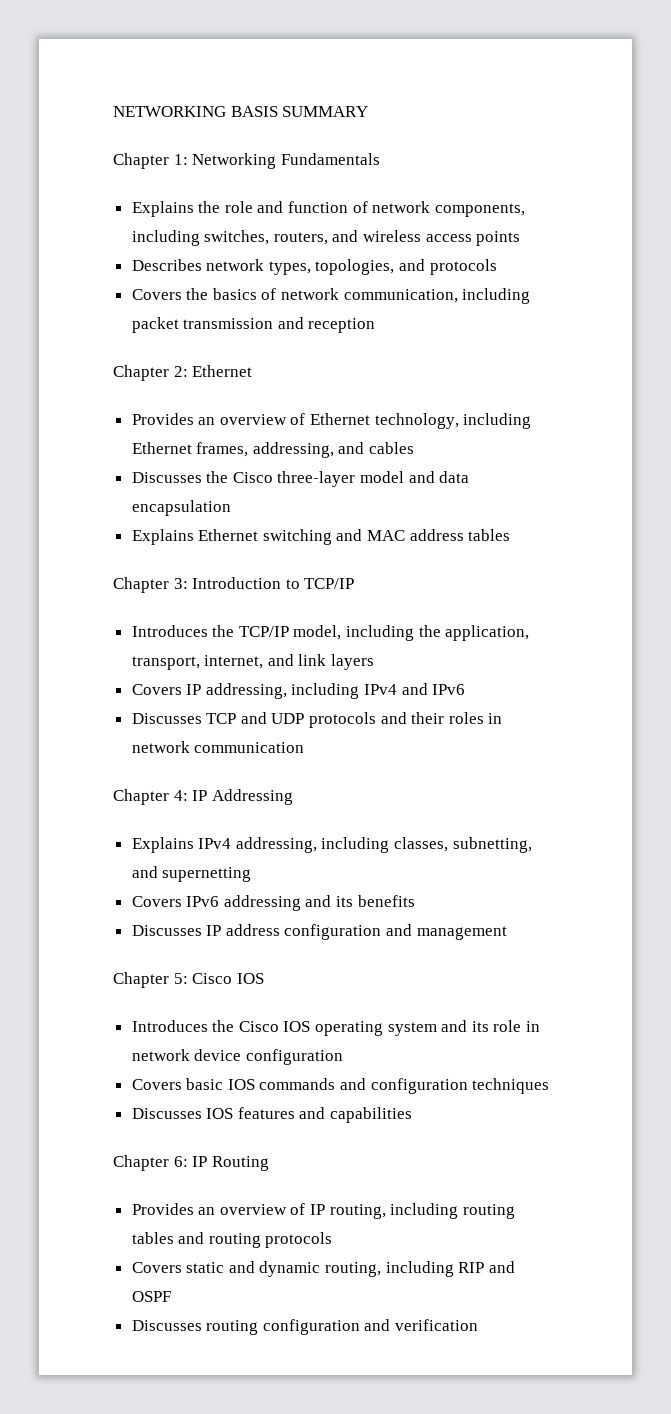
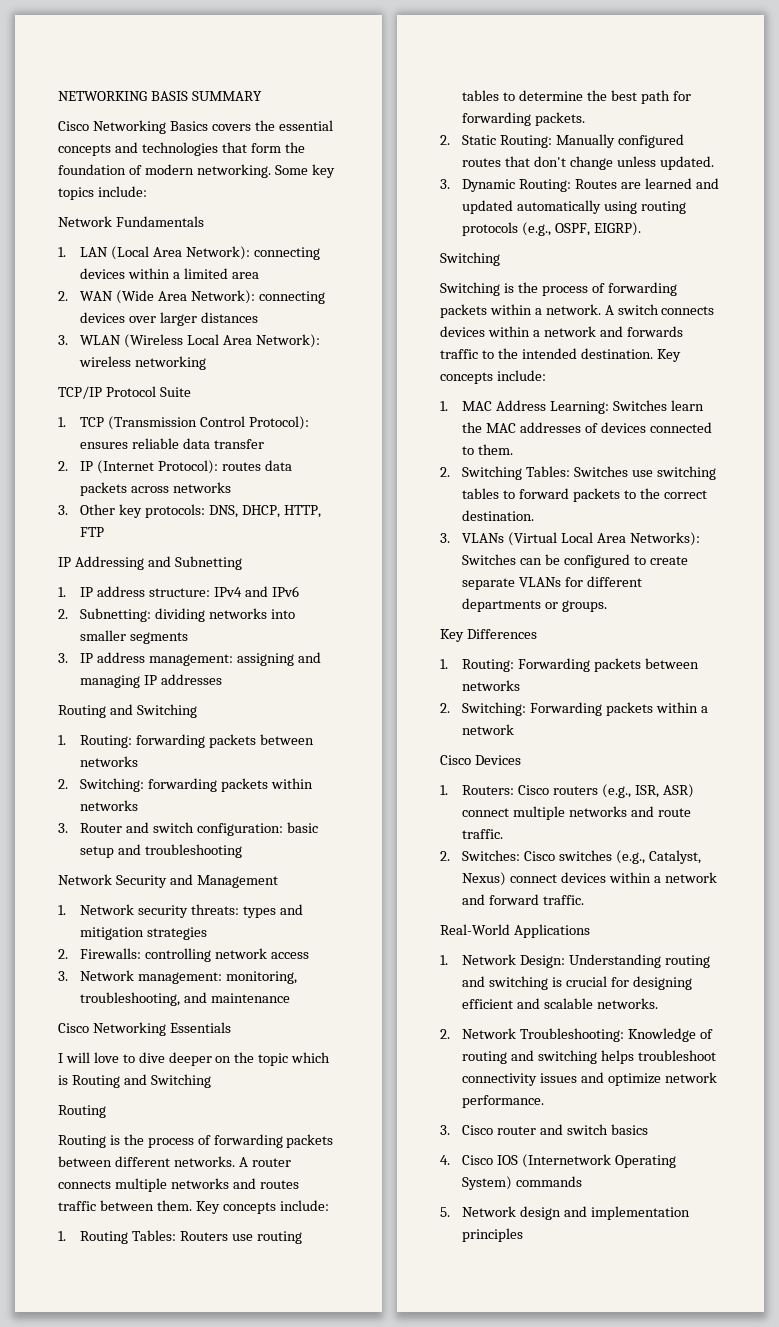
- Chapter 1: Networking Fundamentals
- Explains the role and function of network components, including switches, routers, and wireless access points
- Describes network types, topologies, and protocols
- Covers the basics of network communication, including packet transmission and reception
- Chapter 2: Ethernet
- Provides an overview of Ethernet technology, including Ethernet frames, addressing, and cables
- Discusses the Cisco three-layer model and data encapsulation
- Explains Ethernet switching and MAC address tables
- Chapter 3: Introduction to TCP/IP
- Introduces the TCP/IP model, including the application, transport, internet, and link layers
- Covers IP addressing, including IPv4 and IPv6
- Discusses TCP and UDP protocols and their roles in network communication
- Chapter 4: IP Addressing
- Explains IPv4 addressing, including classes, subnetting, and supernetting
- Covers IPv6 addressing and its benefits
- Discusses IP address configuration and management
- Chapter 5: Cisco IOS
- Introduces the Cisco IOS operating system and its role in network device configuration
- Covers basic IOS commands and configuration techniques
- Discusses IOS features and capabilities
- Chapter 6: IP Routing
- Provides an overview of IP routing, including routing tables and routing protocols
- Covers static and dynamic routing, including RIP and OSPF
- Discusses routing configuration and verification
+ Cisco Networking Basics covers the essential concepts and technologies that form the foundation of modern networking. Some key topics include:
+ Network Fundamentals
+ 1. LAN (Local Area Network): connecting devices within a limited area
+ 2. WAN (Wide Area Network): connecting devices over larger distances
+ 3. WLAN (Wireless Local Area Network): wireless networking
+ TCP/IP Protocol Suite
+ 1. TCP (Transmission Control Protocol): ensures reliable data transfer
+ 2. IP (Internet Protocol): routes data packets across networks
+ 3. Other key protocols: DNS, DHCP, HTTP, FTP
+ IP Addressing and Subnetting
+ 1. IP address structure: IPv4 and IPv6
+ 2. Subnetting: dividing networks into smaller segments
+ 3. IP address management: assigning and managing IP addresses
+ Routing and Switching
+ 1. Routing: forwarding packets between networks
+ 2. Switching: forwarding packets within networks
+ 3. Router and switch configuration: basic setup and troubleshooting
+ Network Security and Management
+ 1. Network security threats: types and mitigation strategies
+ 2. Firewalls: controlling network access
+ 3. Network management: monitoring, troubleshooting, and maintenance
+ Cisco Networking Essentials
+ I will love to dive deeper on the topic which is Routing and Switching
+ Routing
+ Routing is the process of forwarding packets between different networks. A router connects multiple networks and routes traffic between them. Key concepts include:
+ 1. Routing Tables: Routers use routing tables to determine the best path for forwarding packets.
+ 2. Static Routing: Manually configured routes that don't change unless updated.
+ 3. Dynamic Routing: Routes are learned and updated automatically using routing protocols (e.g., OSPF, EIGRP).
+ Switching
+ Switching is the process of forwarding packets within a network. A switch connects devices within a network and forwards traffic to the intended destination. Key concepts include:
+ 1. MAC Address Learning: Switches learn the MAC addresses of devices connected to them.
+ 2. Switching Tables: Switches use switching tables to forward packets to the correct destination.
+ 3. VLANs (Virtual Local Area Networks): Switches can be configured to create separate VLANs for different departments or groups.
+ Key Differences
+ 1. Routing: Forwarding packets between networks
+ 2. Switching: Forwarding packets within a network
+ Cisco Devices
+ 1. Routers: Cisco routers (e.g., ISR, ASR) connect multiple networks and route traffic.
+ 2. Switches: Cisco switches (e.g., Catalyst, Nexus) connect devices within a network and forward traffic.
+ Real-World Applications
+ 1. Network Design: Understanding routing and switching is crucial for designing efficient and scalable networks.
+ 2. Network Troubleshooting: Knowledge of routing and switching helps troubleshoot connectivity issues and optimize network performance.
+ 3. Cisco router and switch basics
+ 4. Cisco IOS (Internetwork Operating System) commands
+ 5. Network design and implementation principles

